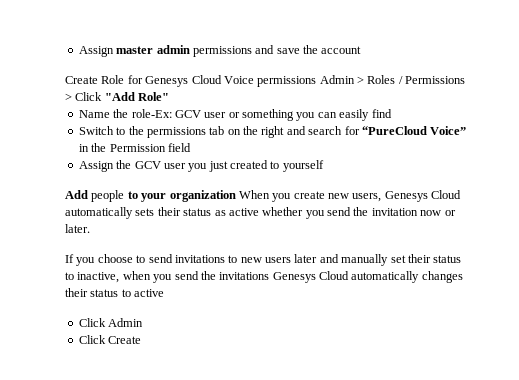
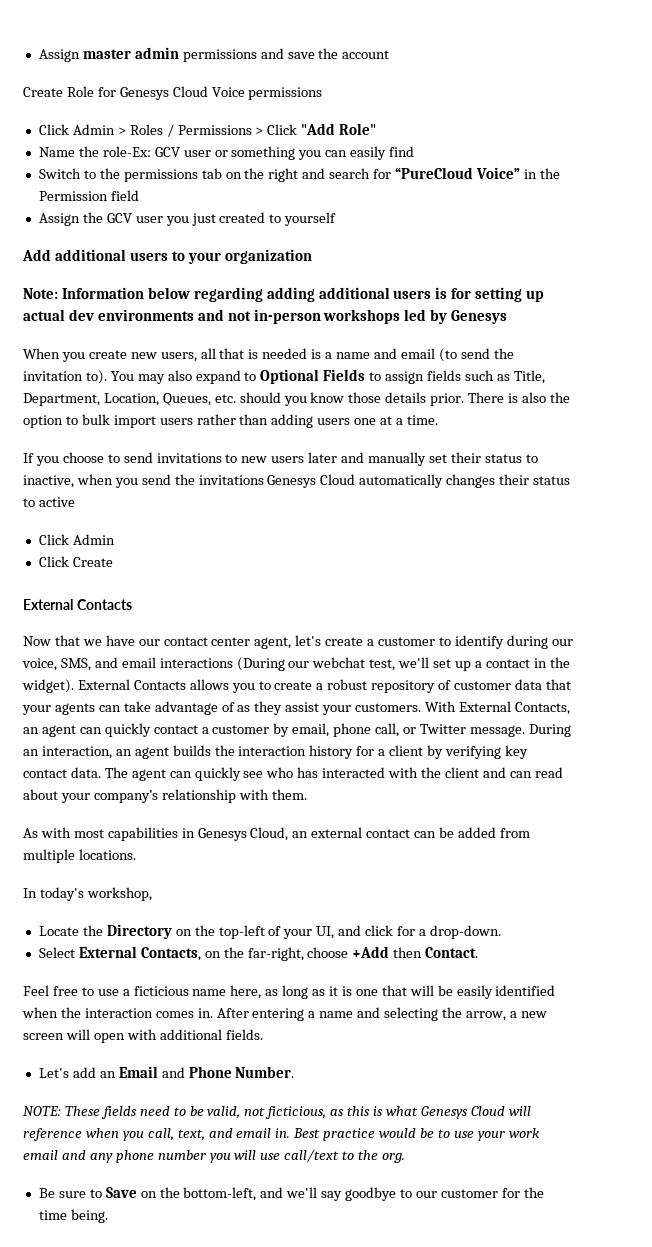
- Create Role for Genesys Cloud Voice permissions Admin > Roles / Permissions > Click "Add Role"
+ Create Role for Genesys Cloud Voice permissions
+ Click Admin > Roles / Permissions > Click "Add Role"
- Add people to your organization When you create new users, Genesys Cloud automatically sets their status as active whether you send the invitation now or later.
+ Add additional users to your organization
+ Note: Information below regarding adding additional users is for setting up actual dev environments and not in-person workshops led by Genesys
+ When you create new users, all that is needed is a name and email (to send the invitation to). You may also expand to Optional Fields to assign fields such as Title, Department, Location, Queues, etc. should you know those details prior. There is also the option to bulk import users rather than adding users one at a time.
  Click Create
+ External Contacts
+ Now that we have our contact center agent, let's create a customer to identify during our voice, SMS, and email interactions (During our webchat test, we'll set up a contact in the widget). External Contacts allows you to create a robust repository of customer data that your agents can take advantage of as they assist your customers. With External Contacts, an agent can quickly contact a customer by email, phone call, or Twitter message. During an interaction, an agent builds the interaction history for a client by verifying key contact data. The agent can quickly see who has interacted with the client and can read about your company’s relationship with them.
+ As with most capabilities in Genesys Cloud, an external contact can be added from multiple locations.
+ In today's workshop,
+ Locate the Directory on the top-left of your UI, and click for a drop-down.
+ Select External Contacts, on the far-right, choose +Add then Contact.
+ Feel free to use a ficticious name here, as long as it is one that will be easily identified when the interaction comes in. After entering a name and selecting the arrow, a new screen will open with additional fields.
+ Let's add an Email and Phone Number.
+ NOTE: These fields need to be valid, not ficticious, as this is what Genesys Cloud will reference when you call, text, and email in. Best practice would be to use your work email and any phone number you will use call/text to the org.
+ Be sure to Save on the bottom-left, and we'll say goodbye to our customer for the time being.

